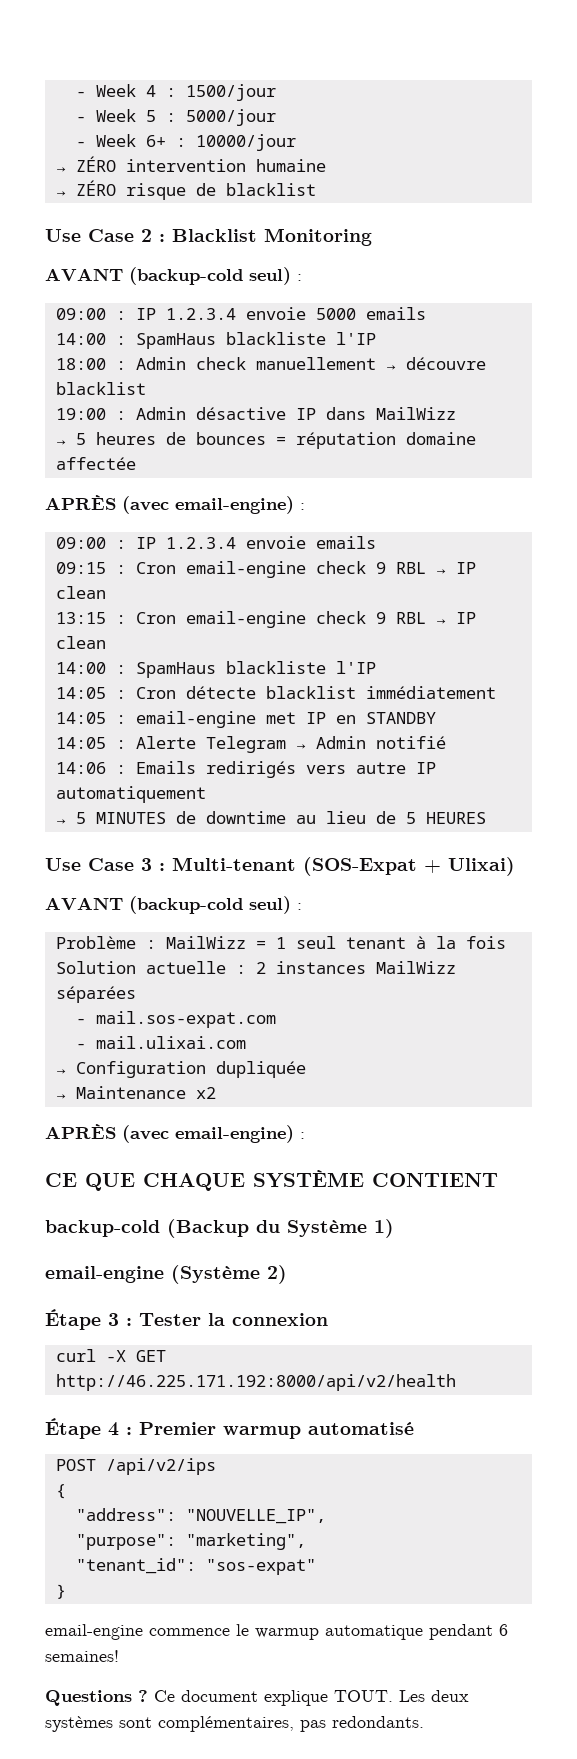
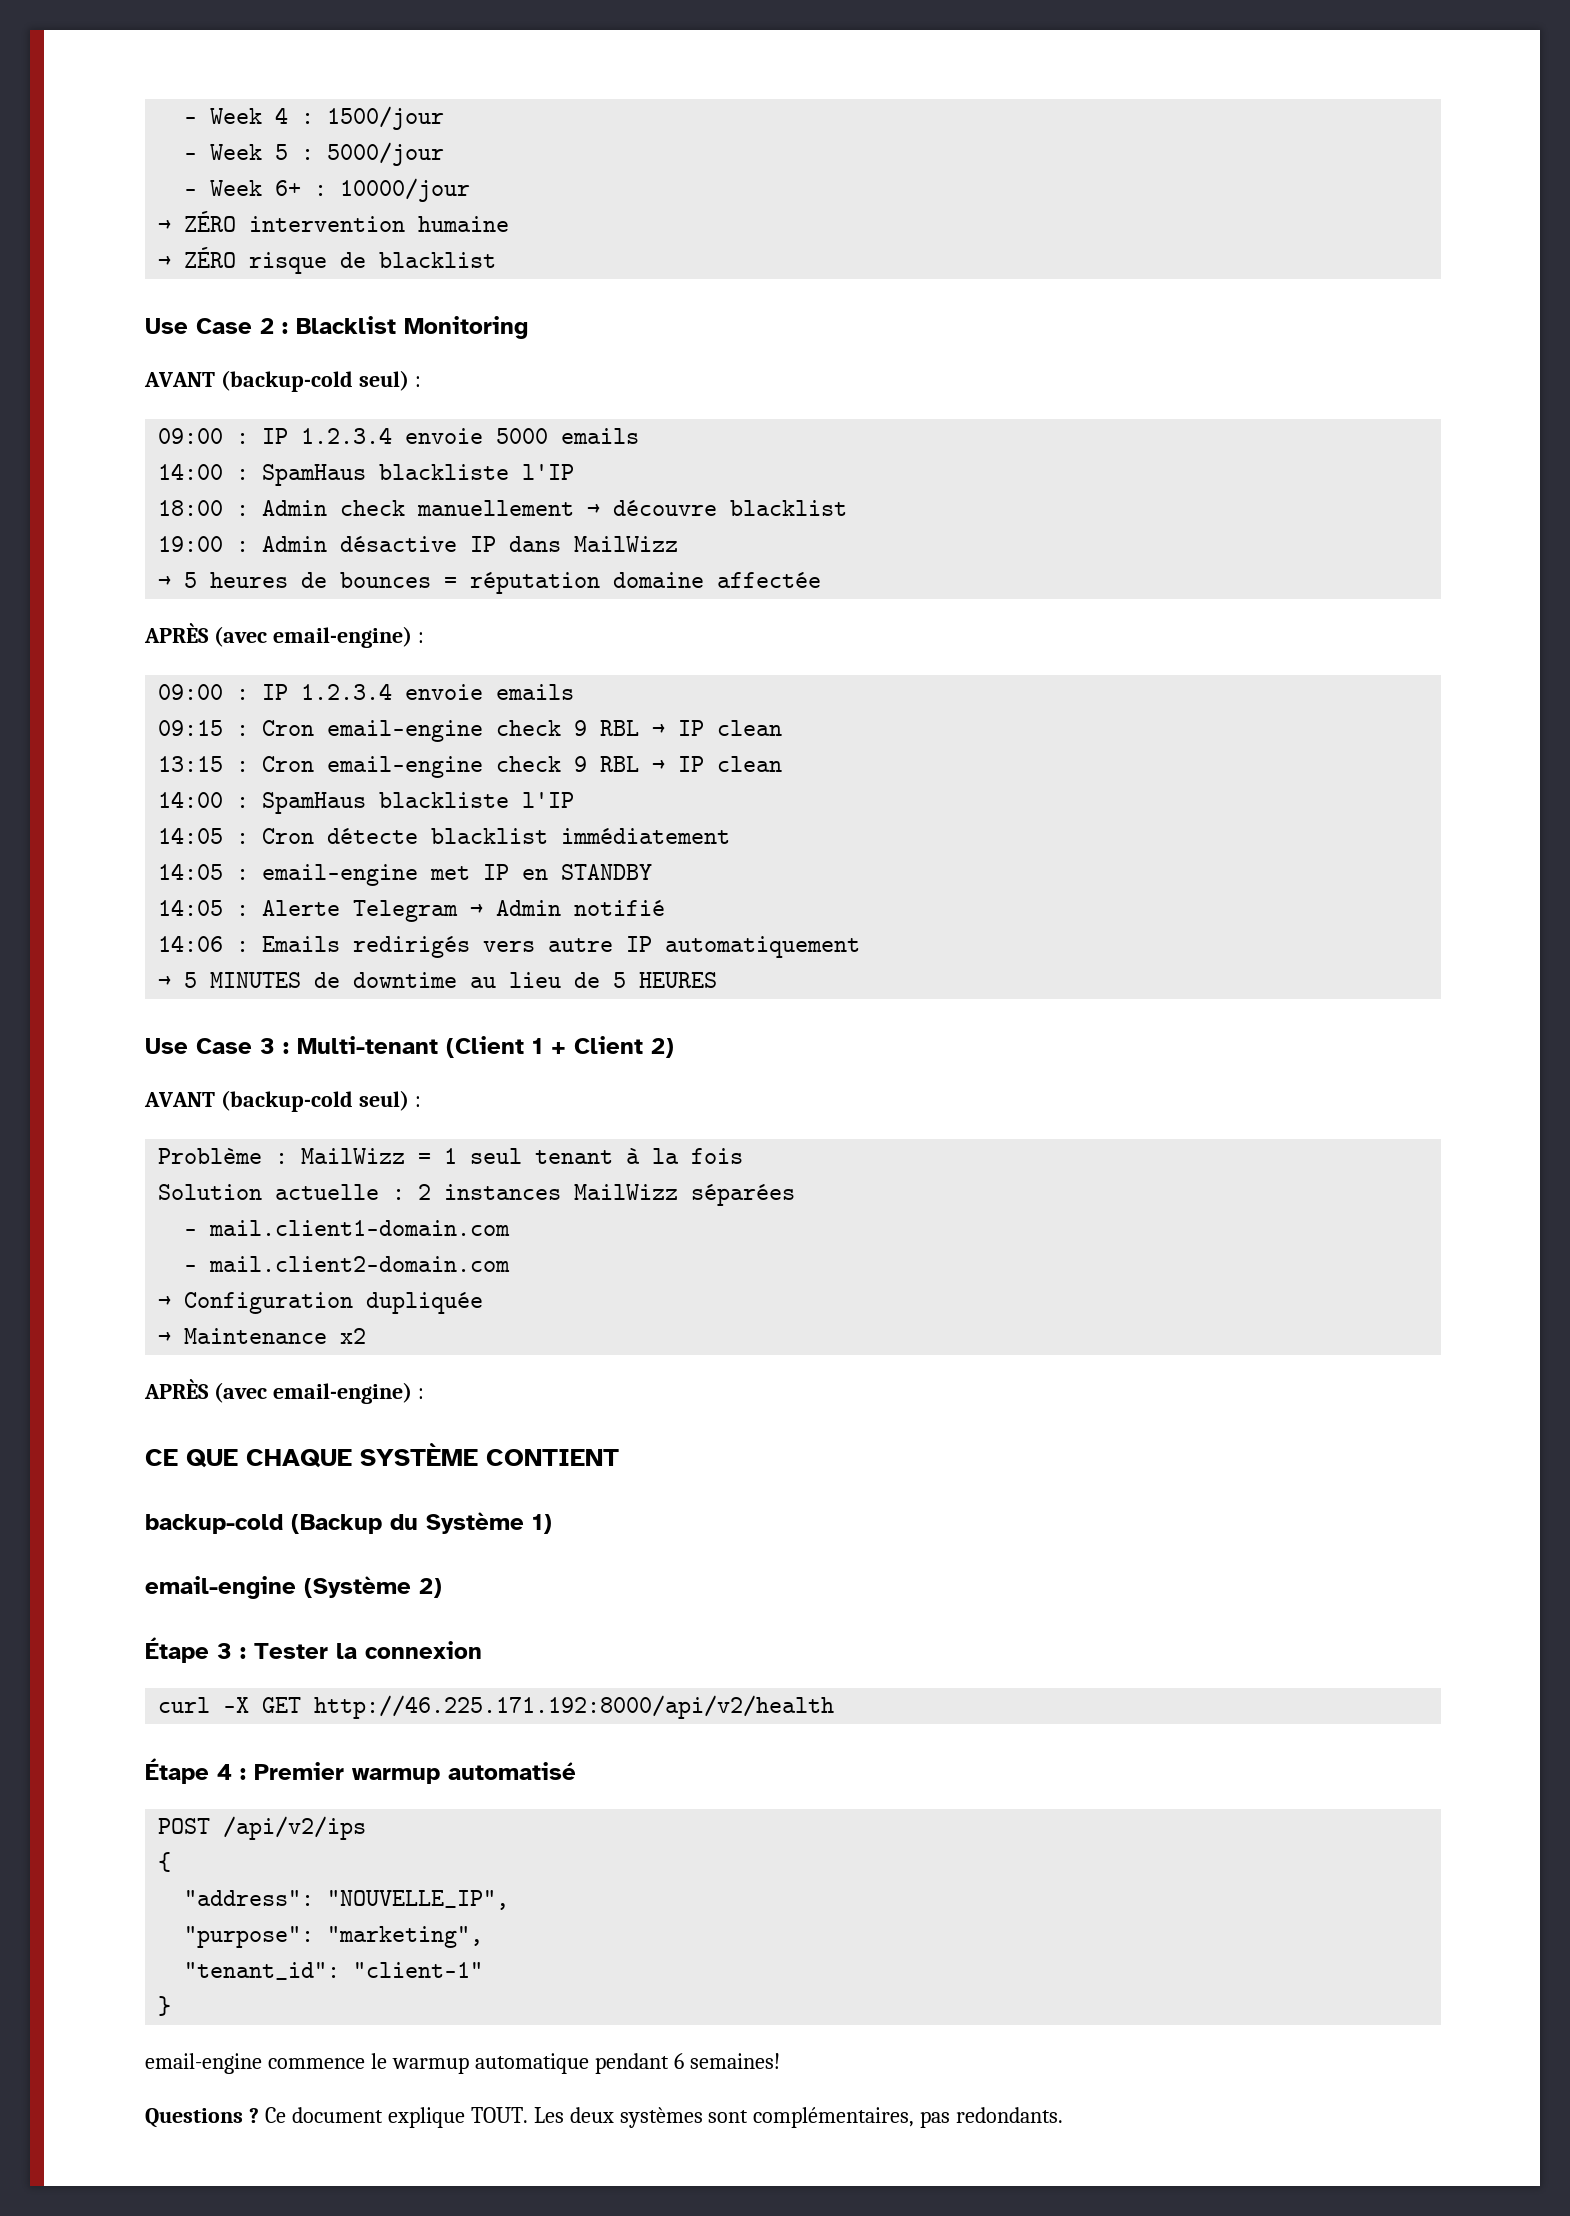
- Use Case 3 : Multi-tenant (SOS-Expat + Ulixai)
+ Use Case 3 : Multi-tenant (Client 1 + Client 2)
- - mail.sos-expat.com
- - mail.ulixai.com
+ - mail.client1-domain.com
+ - mail.client2-domain.com
- "tenant_id": "sos-expat"
+ "tenant_id": "client-1"

